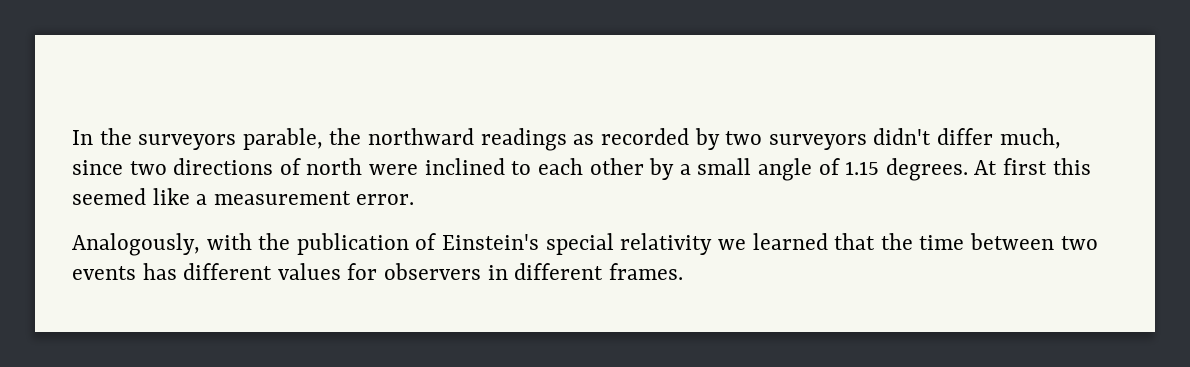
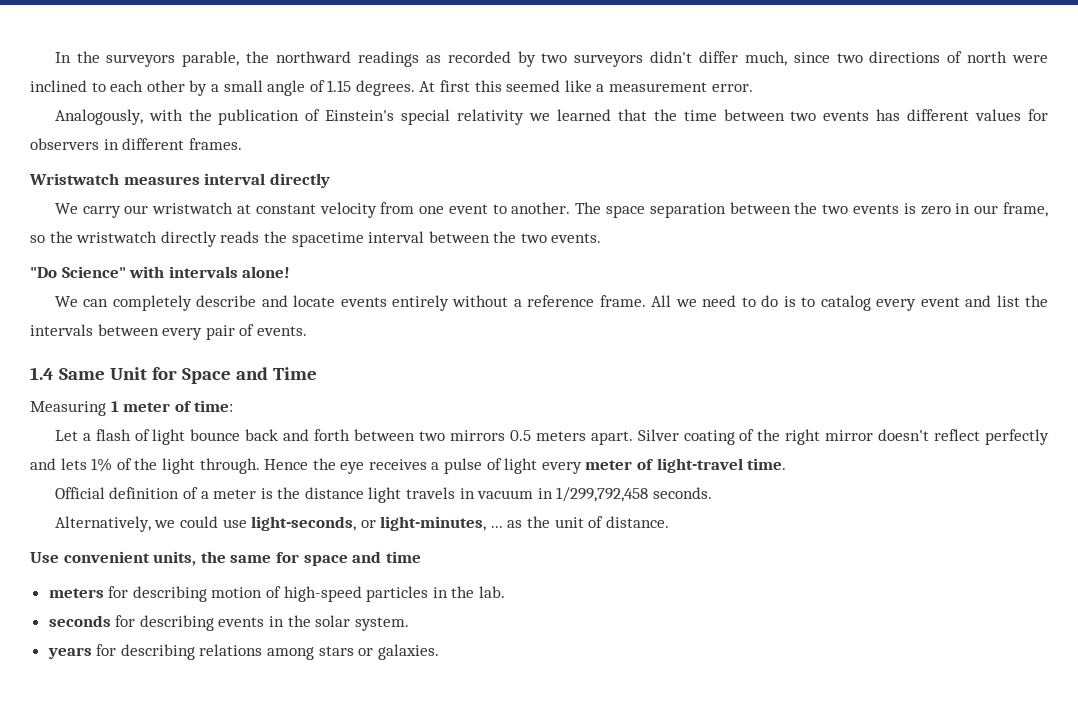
+ Wristwatch measures interval directly
+ We carry our wristwatch at constant velocity from one event to another. The space separation between the two events is zero in our frame, so the wristwatch directly reads the spacetime interval between the two events.
+ "Do Science" with intervals alone!
+ We can completely describe and locate events entirely without a reference frame. All we need to do is to catalog every event and list the intervals between every pair of events.
+ 1.4 Same Unit for Space and Time
+ Measuring 1 meter of time:
+ Let a flash of light bounce back and forth between two mirrors 0.5 meters apart. Silver coating of the right mirror doesn't reflect perfectly and lets 1% of the light through. Hence the eye receives a pulse of light every meter of light-travel time.
+ Official definition of a meter is the distance light travels in vacuum in 1/299,792,458 seconds.
+ Alternatively, we could use light-seconds, or light-minutes, ... as the unit of distance.
+ Use convenient units, the same for space and time
+ meters for describing motion of high-speed particles in the lab.
+ seconds for describing events in the solar system.
+ years for describing relations among stars or galaxies.

